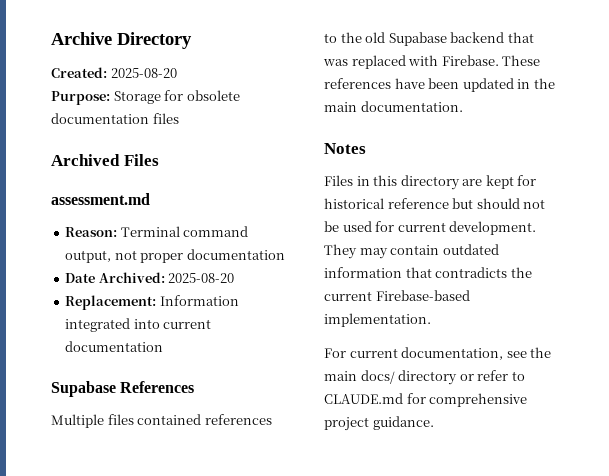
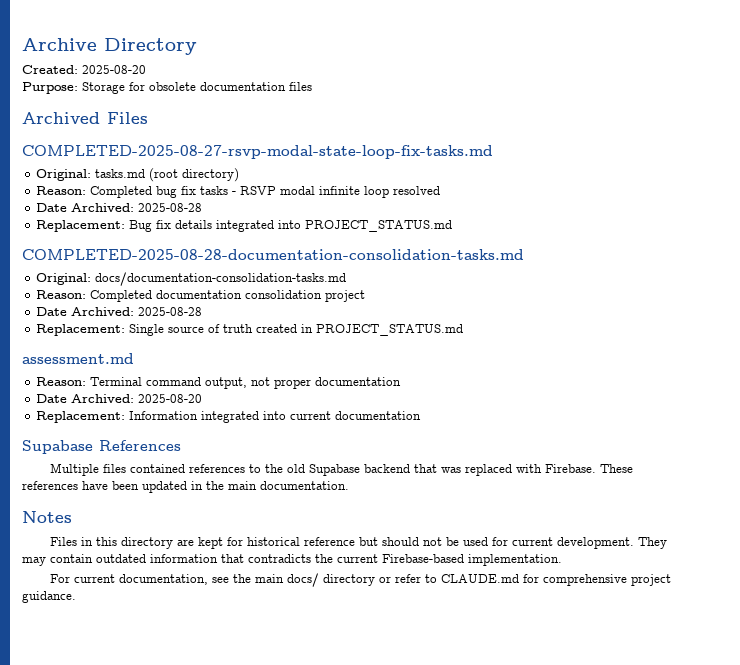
+ COMPLETED-2025-08-27-rsvp-modal-state-loop-fix-tasks.md
+ Original: tasks.md (root directory)
+ Reason: Completed bug fix tasks - RSVP modal infinite loop resolved
+ Date Archived: 2025-08-28
+ Replacement: Bug fix details integrated into PROJECT_STATUS.md
+ COMPLETED-2025-08-28-documentation-consolidation-tasks.md
+ Original: docs/documentation-consolidation-tasks.md
+ Reason: Completed documentation consolidation project
+ Date Archived: 2025-08-28
+ Replacement: Single source of truth created in PROJECT_STATUS.md

